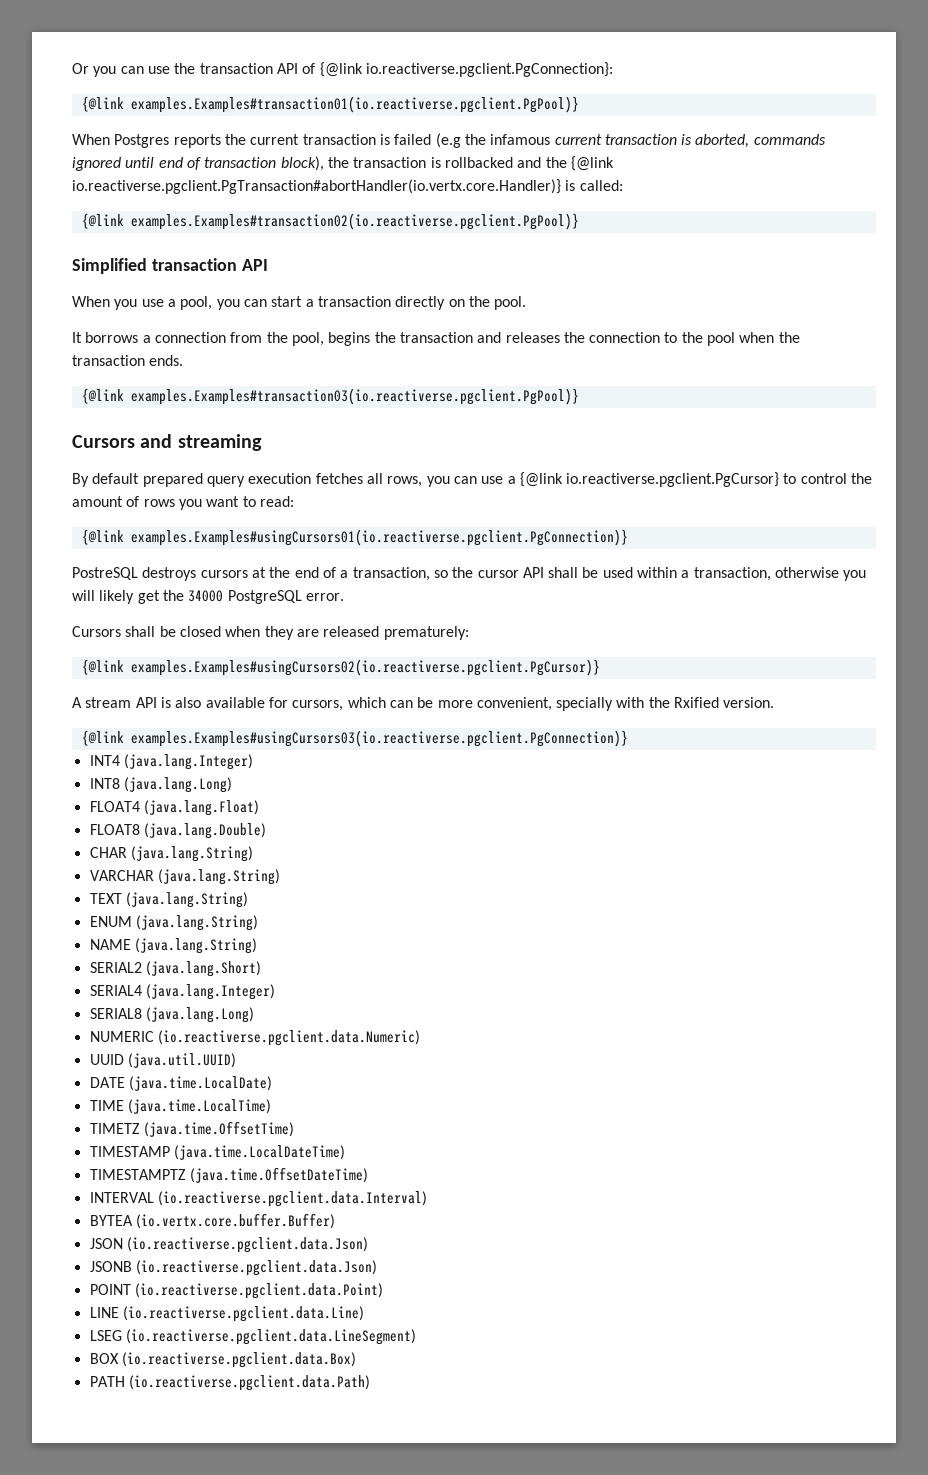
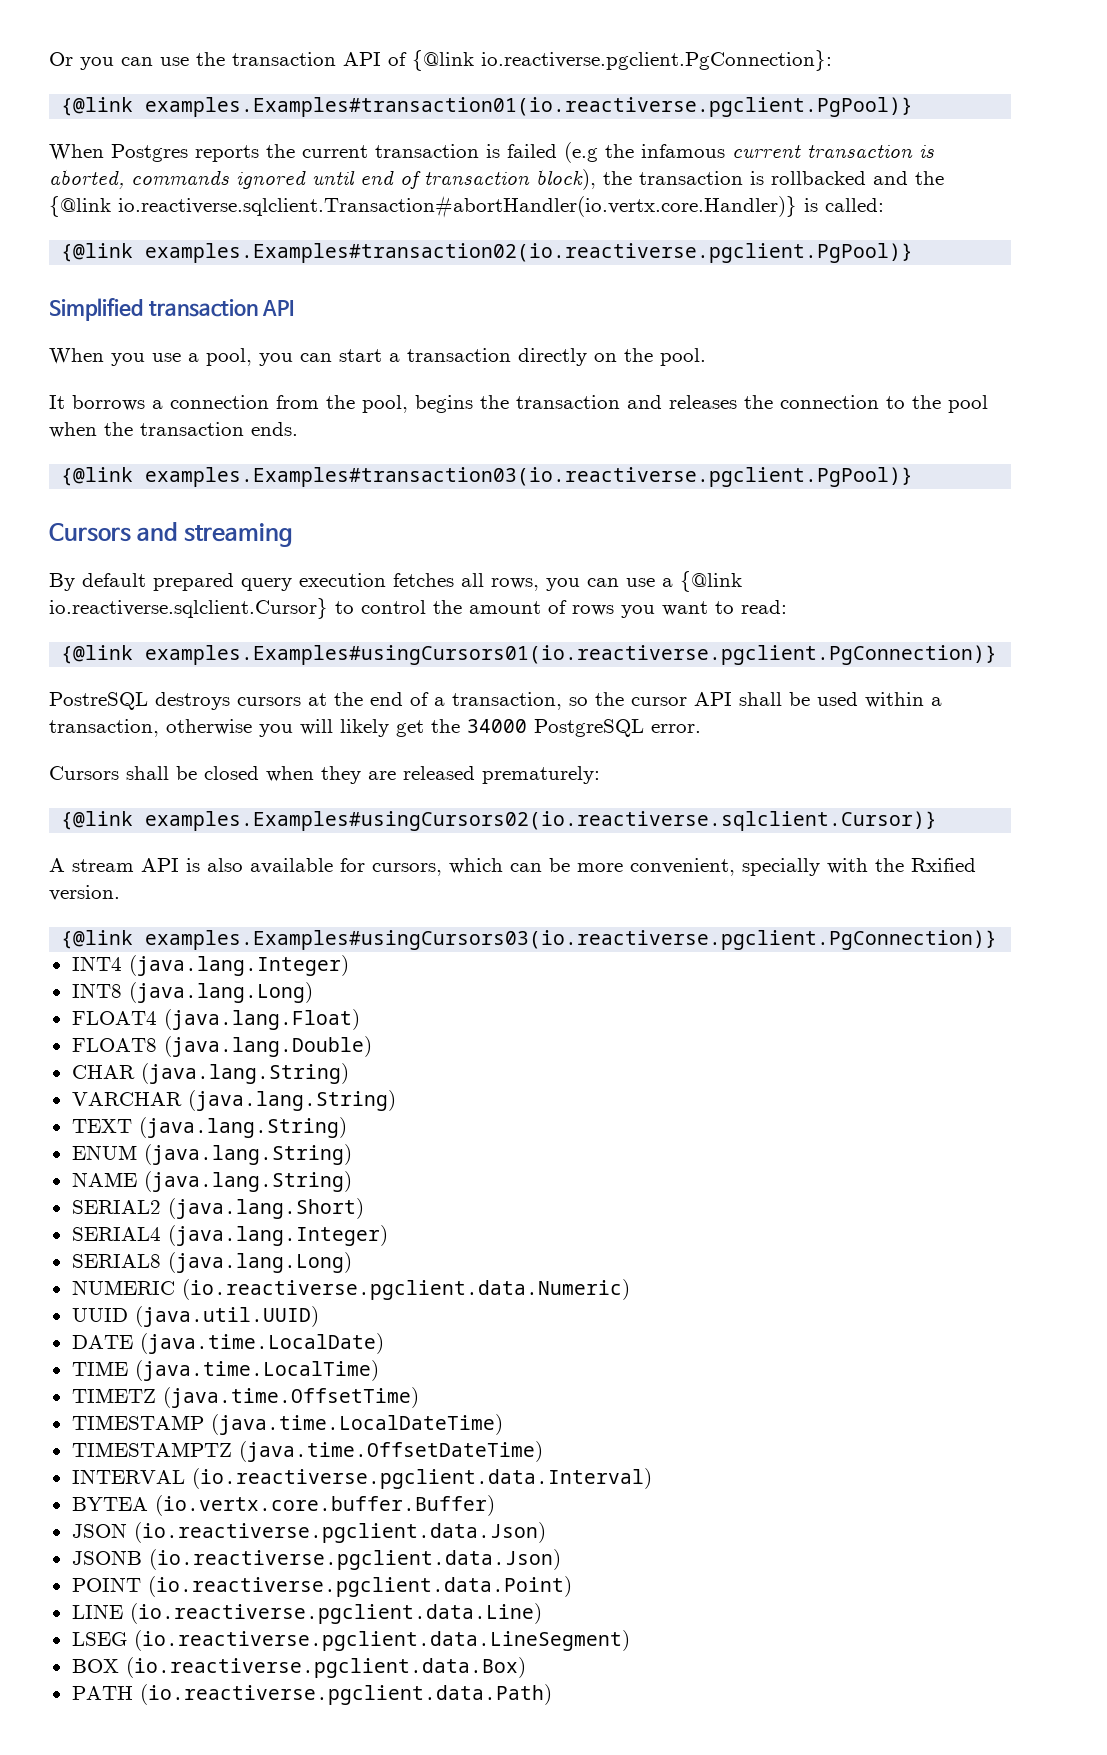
- When Postgres reports the current transaction is failed (e.g the infamous current transaction is aborted, commands ignored until end of transaction block), the transaction is rollbacked and the {@link io.reactiverse.pgclient.PgTransaction#abortHandler(io.vertx.core.Handler)} is called:
+ When Postgres reports the current transaction is failed (e.g the infamous current transaction is aborted, commands ignored until end of transaction block), the transaction is rollbacked and the {@link io.reactiverse.sqlclient.Transaction#abortHandler(io.vertx.core.Handler)} is called:
- By default prepared query execution fetches all rows, you can use a {@link io.reactiverse.pgclient.PgCursor} to control the amount of rows you want to read:
+ By default prepared query execution fetches all rows, you can use a {@link io.reactiverse.sqlclient.Cursor} to control the amount of rows you want to read:
- {@link examples.Examples#usingCursors02(io.reactiverse.pgclient.PgCursor)}
+ {@link examples.Examples#usingCursors02(io.reactiverse.sqlclient.Cursor)}

